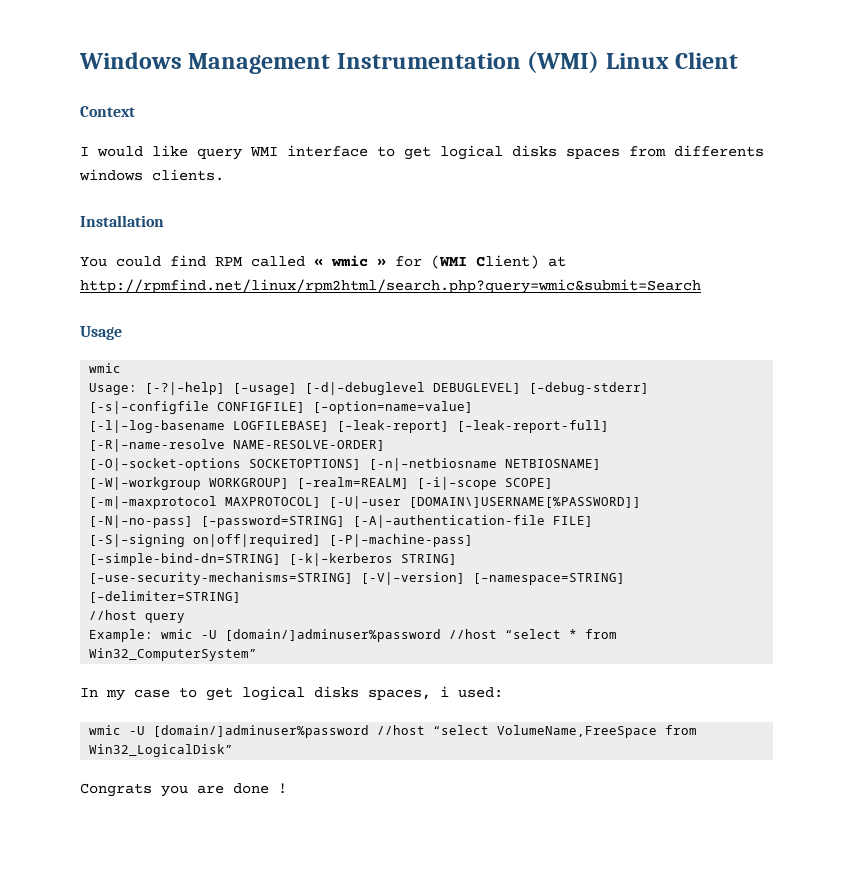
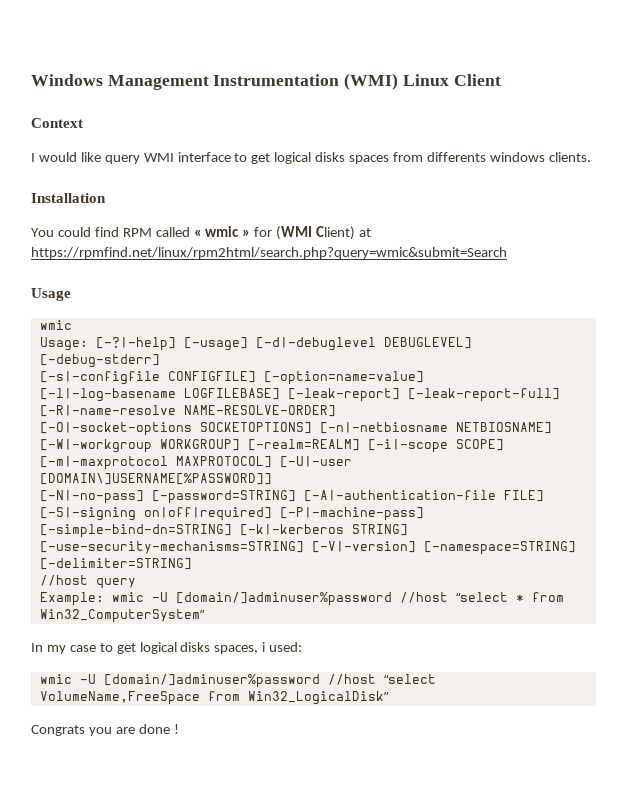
- You could find RPM called « wmic » for (WMI Client) at http://rpmfind.net/linux/rpm2html/search.php?query=wmic&submit=Search
+ You could find RPM called « wmic » for (WMI Client) at https://rpmfind.net/linux/rpm2html/search.php?query=wmic&submit=Search

